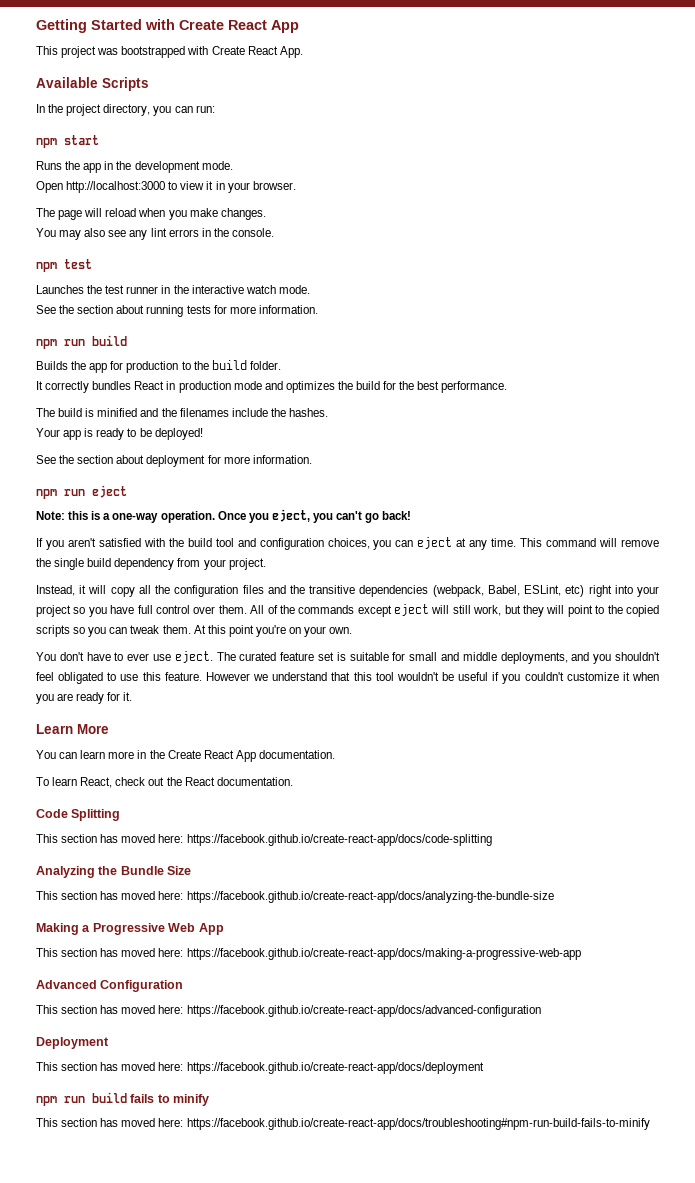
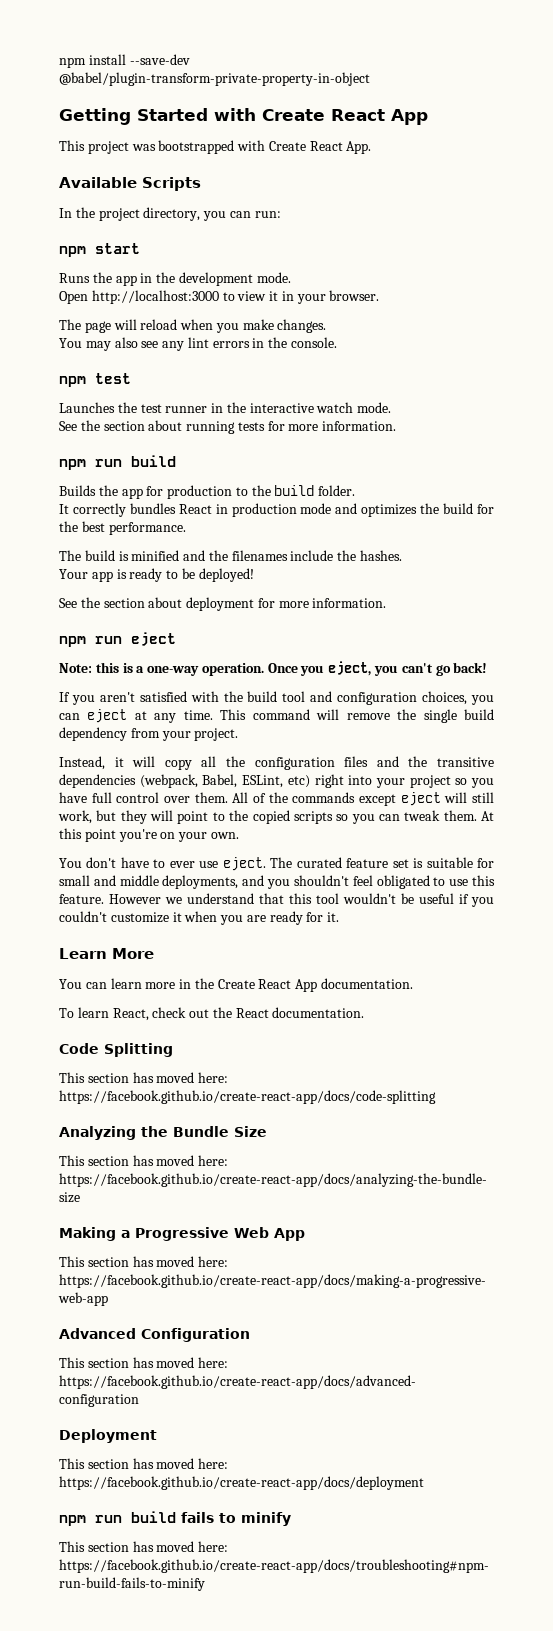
+ npm install --save-dev @babel/plugin-transform-private-property-in-object

